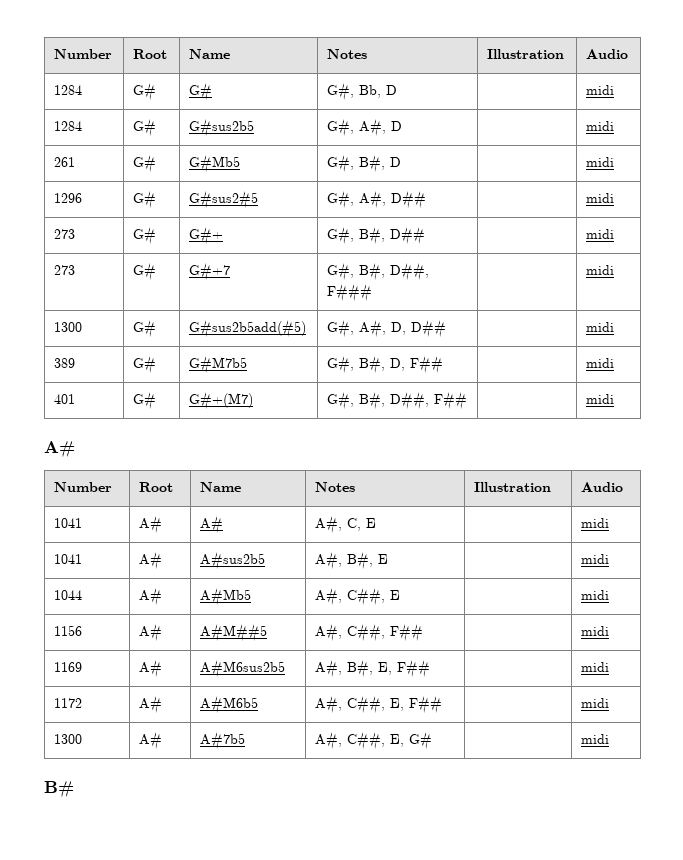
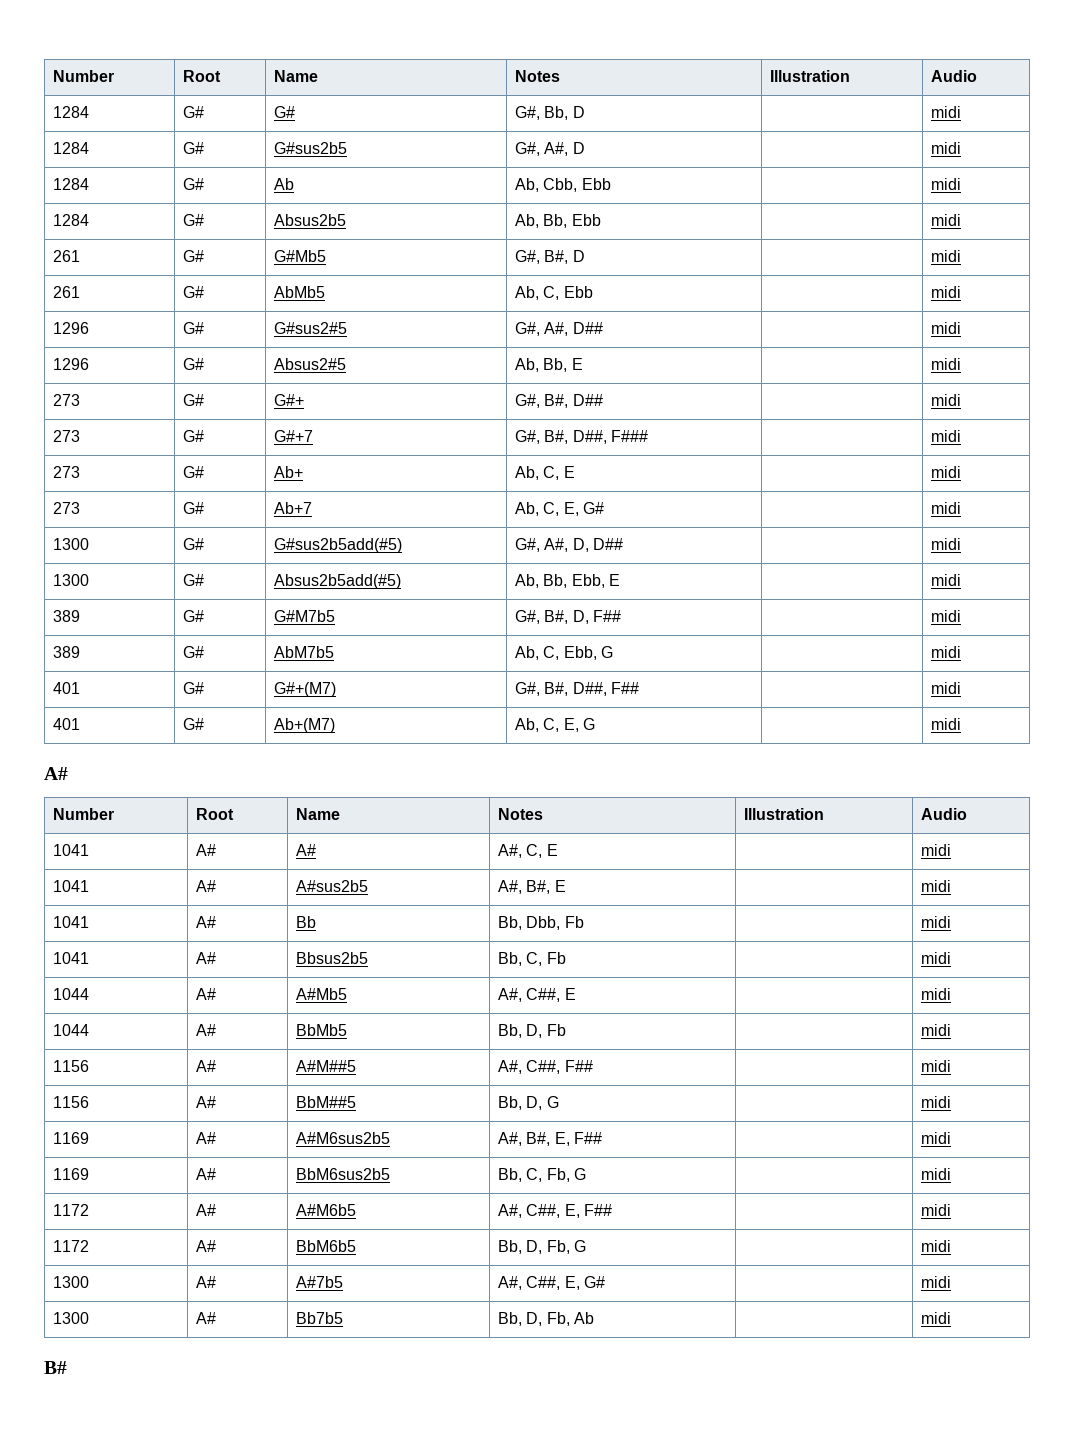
+ 1284 | G# | Ab | Ab, Cbb, Ebb | | midi
+ 1284 | G# | Absus2b5 | Ab, Bb, Ebb | | midi
+ 261 | G# | AbMb5 | Ab, C, Ebb | | midi
+ 1296 | G# | Absus2#5 | Ab, Bb, E | | midi
+ 273 | G# | Ab+ | Ab, C, E | | midi
+ 273 | G# | Ab+7 | Ab, C, E, G# | | midi
+ 1300 | G# | Absus2b5add(#5) | Ab, Bb, Ebb, E | | midi
+ 389 | G# | AbM7b5 | Ab, C, Ebb, G | | midi
+ 401 | G# | Ab+(M7) | Ab, C, E, G | | midi
+ 1041 | A# | Bb | Bb, Dbb, Fb | | midi
+ 1041 | A# | Bbsus2b5 | Bb, C, Fb | | midi
+ 1044 | A# | BbMb5 | Bb, D, Fb | | midi
+ 1156 | A# | BbM##5 | Bb, D, G | | midi
+ 1169 | A# | BbM6sus2b5 | Bb, C, Fb, G | | midi
+ 1172 | A# | BbM6b5 | Bb, D, Fb, G | | midi
+ 1300 | A# | Bb7b5 | Bb, D, Fb, Ab | | midi

